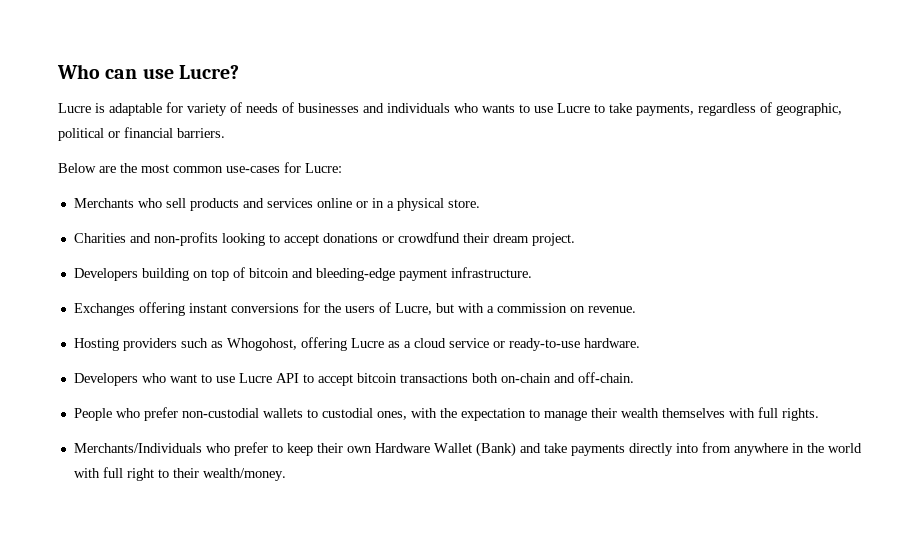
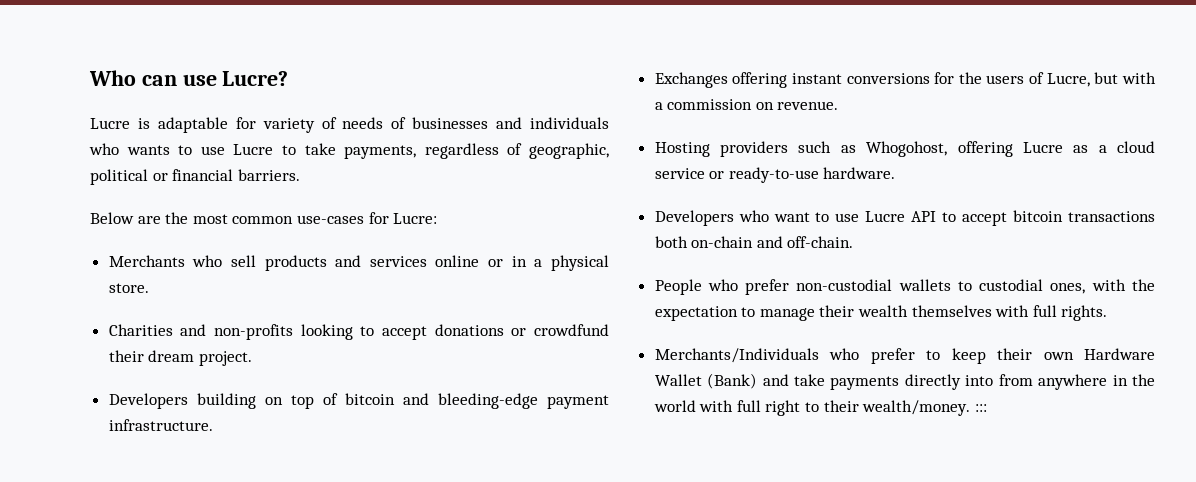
- Merchants/Individuals who prefer to keep their own Hardware Wallet (Bank) and take payments directly into from anywhere in the world with full right to their wealth/money.
+ Merchants/Individuals who prefer to keep their own Hardware Wallet (Bank) and take payments directly into from anywhere in the world with full right to their wealth/money. :::

